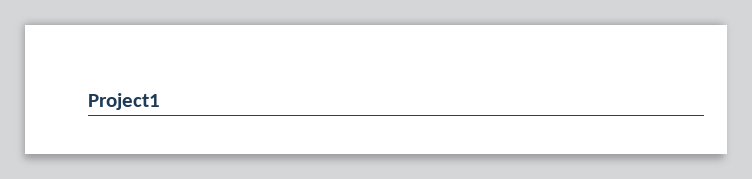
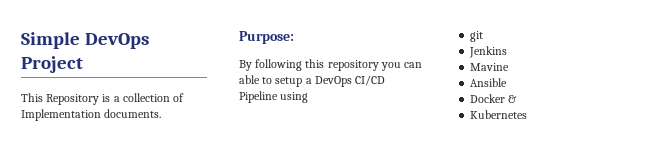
- Project1
+ Simple DevOps Project
+ This Repository is a collection of Implementation documents.
+ Purpose:
+ By following this repository you can able to setup a DevOps CI/CD Pipeline using
+ git
+ Jenkins
+ Mavine
+ Ansible
+ Docker &
+ Kubernetes

